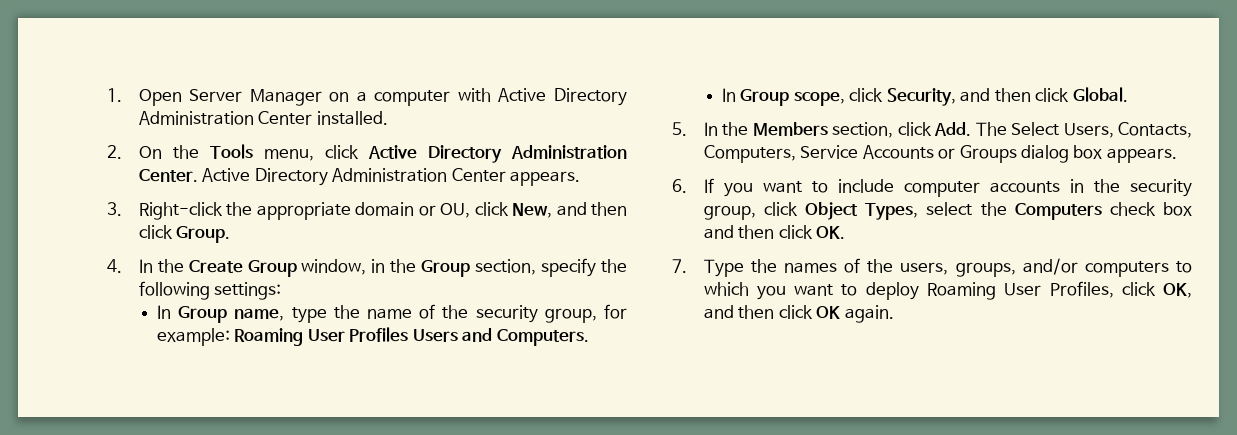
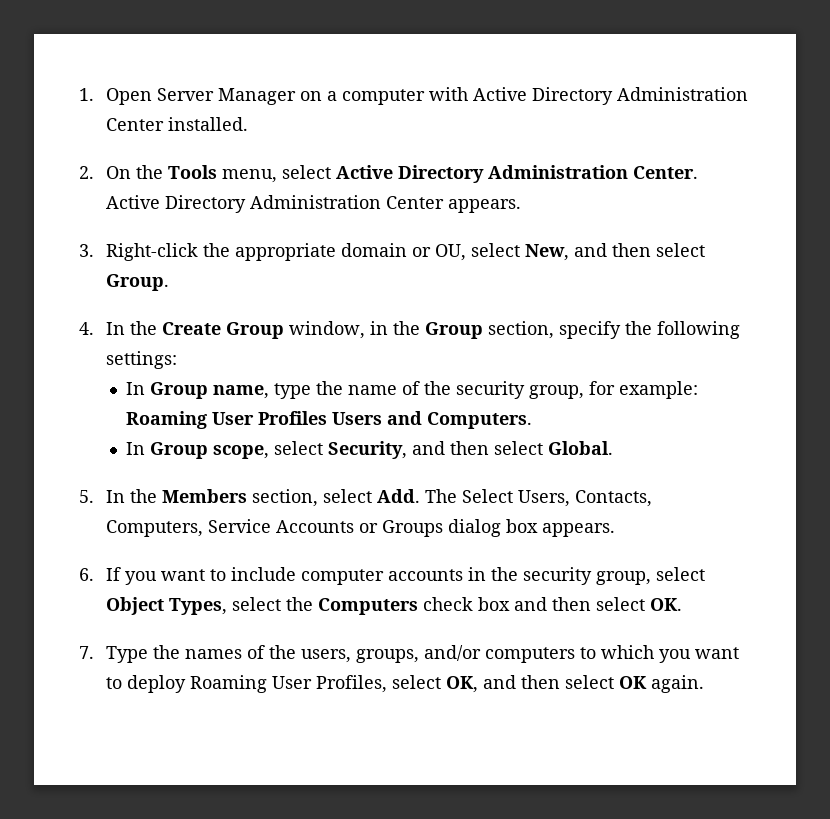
- 2. On the Tools menu, click Active Directory Administration Center.
+ 2. On the Tools menu, select Active Directory Administration Center.
- 3. Right-click the appropriate domain or OU, click New, and then click Group.
+ 3. Right-click the appropriate domain or OU, select New, and then select Group.
- In Group scope, click Security, and then click Global.
+ In Group scope, select Security, and then select Global.
- 5. In the Members section, click Add. The Select Users, Contacts, Computers, Service Accounts or Groups dialog box appears.
+ 5. In the Members section, select Add. The Select Users, Contacts, Computers, Service Accounts or Groups dialog box appears.
- 6. If you want to include computer accounts in the security group, click Object Types, select the Computers check box and then click OK.
+ 6. If you want to include computer accounts in the security group, select Object Types, select the Computers check box and then select OK.
- 7. Type the names of the users, groups, and/or computers to which you want to deploy Roaming User Profiles, click OK, and then click OK again.
+ 7. Type the names of the users, groups, and/or computers to which you want to deploy Roaming User Profiles, select OK, and then select OK again.

